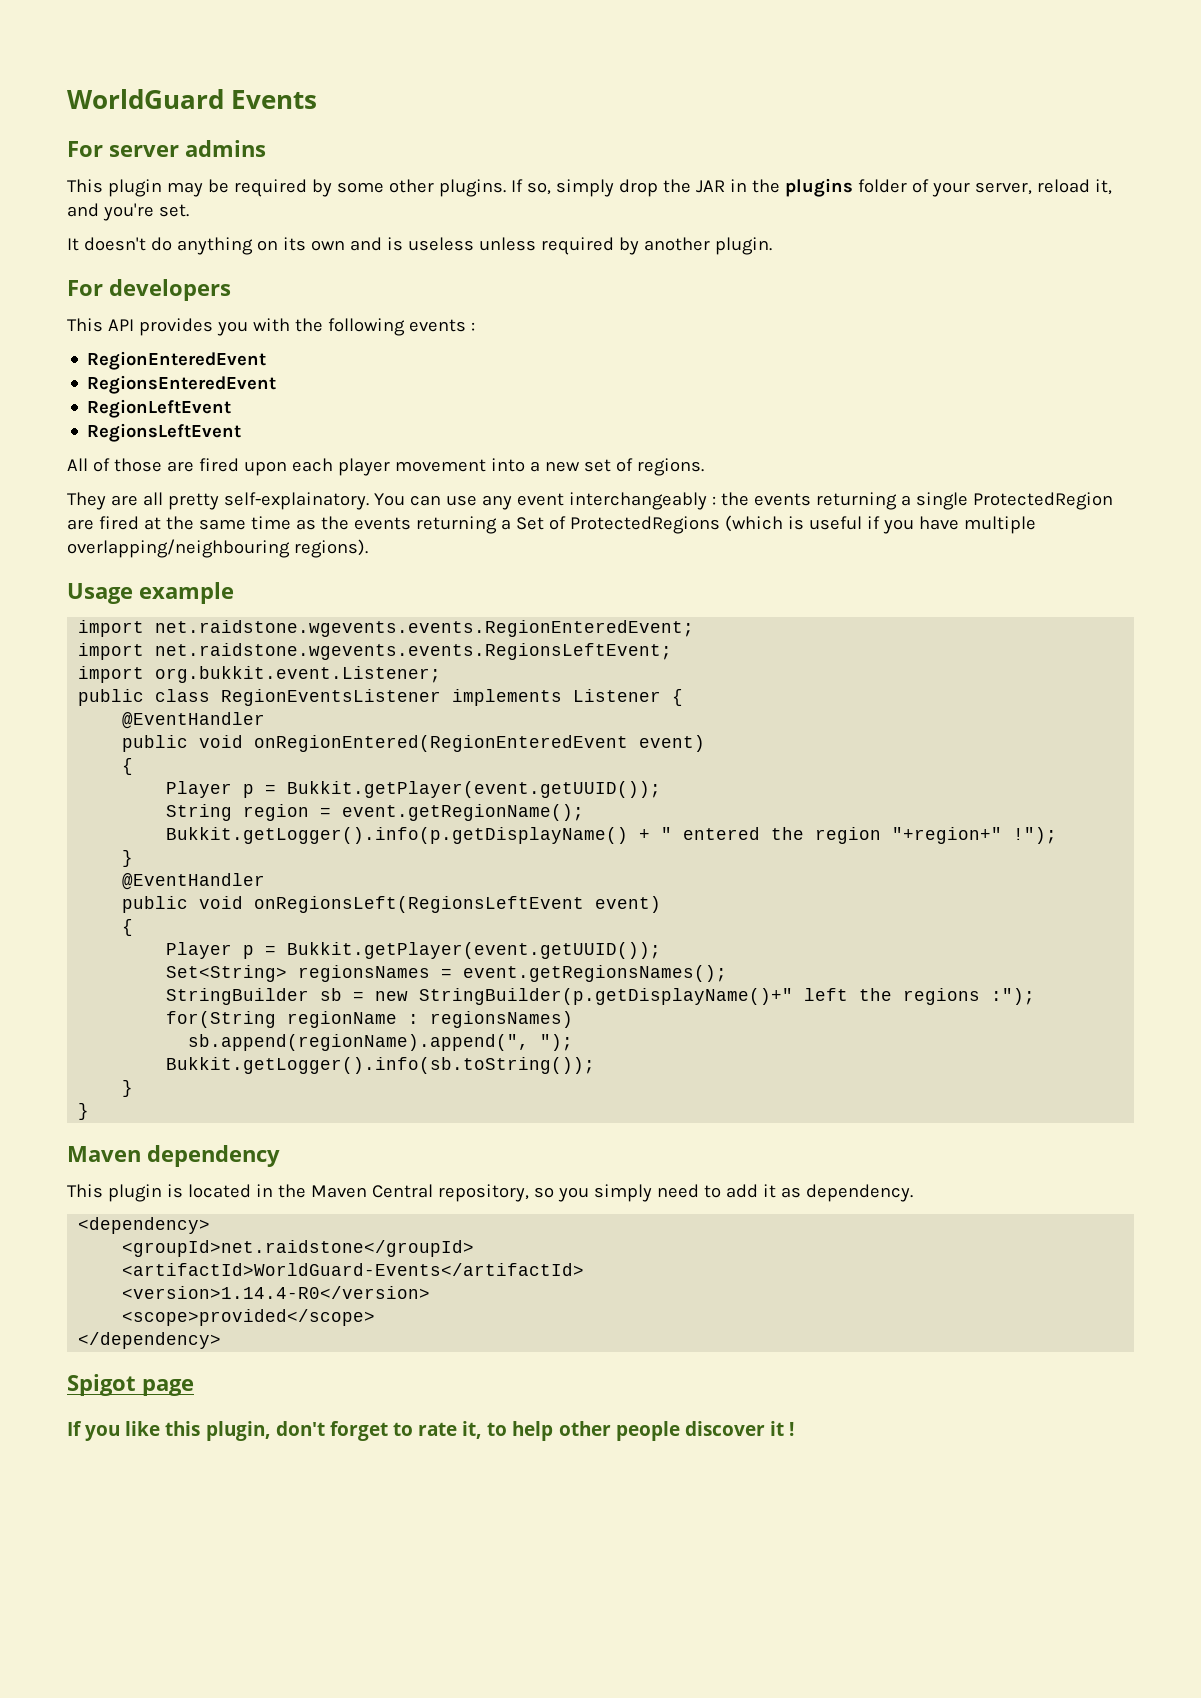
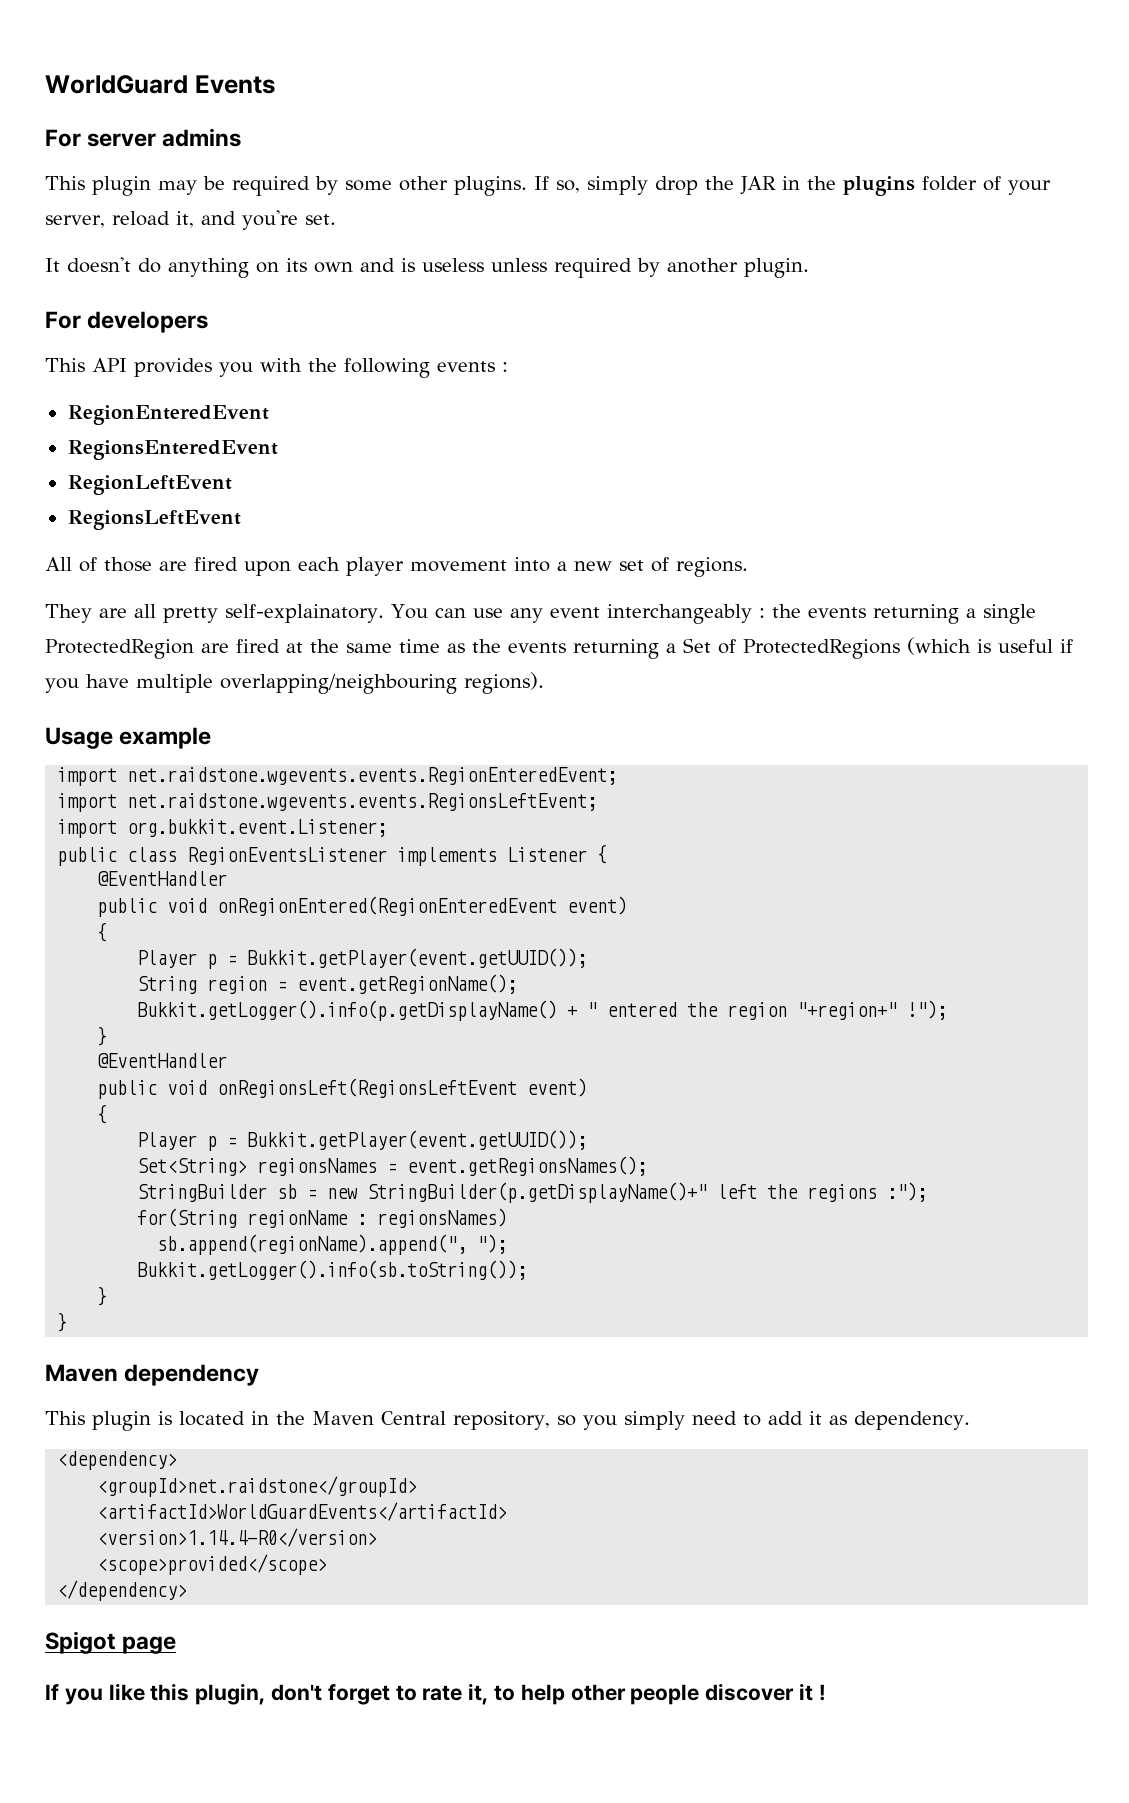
- <artifactId>WorldGuard-Events</artifactId>
+ <artifactId>WorldGuardEvents</artifactId>

